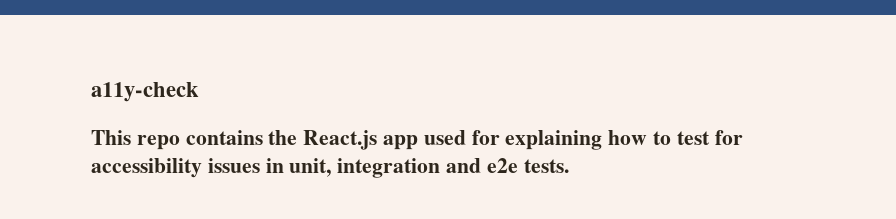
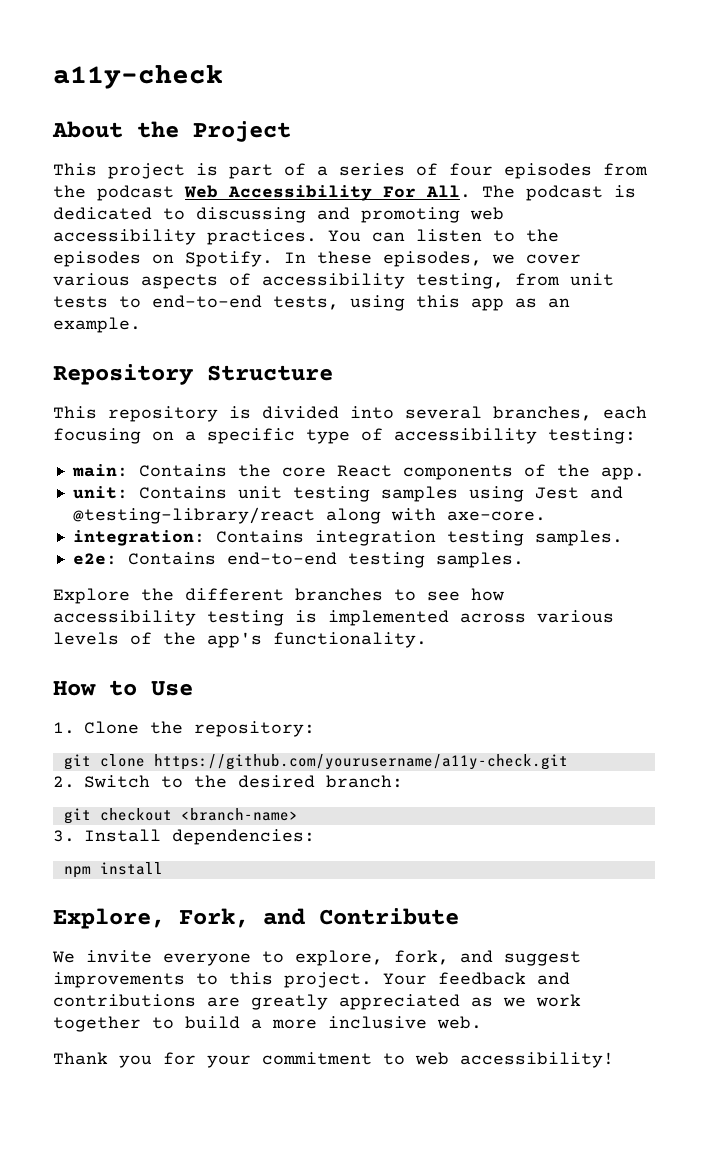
- This repo contains the React.js app used for explaining how to test for accessibility issues in unit, integration and e2e tests.
+ About the Project
+ This project is part of a series of four episodes from the podcast Web Accessibility For All. The podcast is dedicated to discussing and promoting web accessibility practices. You can listen to the episodes on Spotify. In these episodes, we cover various aspects of accessibility testing, from unit tests to end-to-end tests, using this app as an example.
+ Repository Structure
+ This repository is divided into several branches, each focusing on a specific type of accessibility testing:
+ main: Contains the core React components of the app.
+ unit: Contains unit testing samples using Jest and @testing-library/react along with axe-core.
+ integration: Contains integration testing samples.
+ e2e: Contains end-to-end testing samples.
+ Explore the different branches to see how accessibility testing is implemented across various levels of the app's functionality.
+ How to Use
+ 1. Clone the repository:
+ git clone https://github.com/yourusername/a11y-check.git
+ 2. Switch to the desired branch:
+ git checkout <branch-name>
+ 3. Install dependencies:
+ npm install
+ Explore, Fork, and Contribute
+ We invite everyone to explore, fork, and suggest improvements to this project. Your feedback and contributions are greatly appreciated as we work together to build a more inclusive web.
+ Thank you for your commitment to web accessibility!

